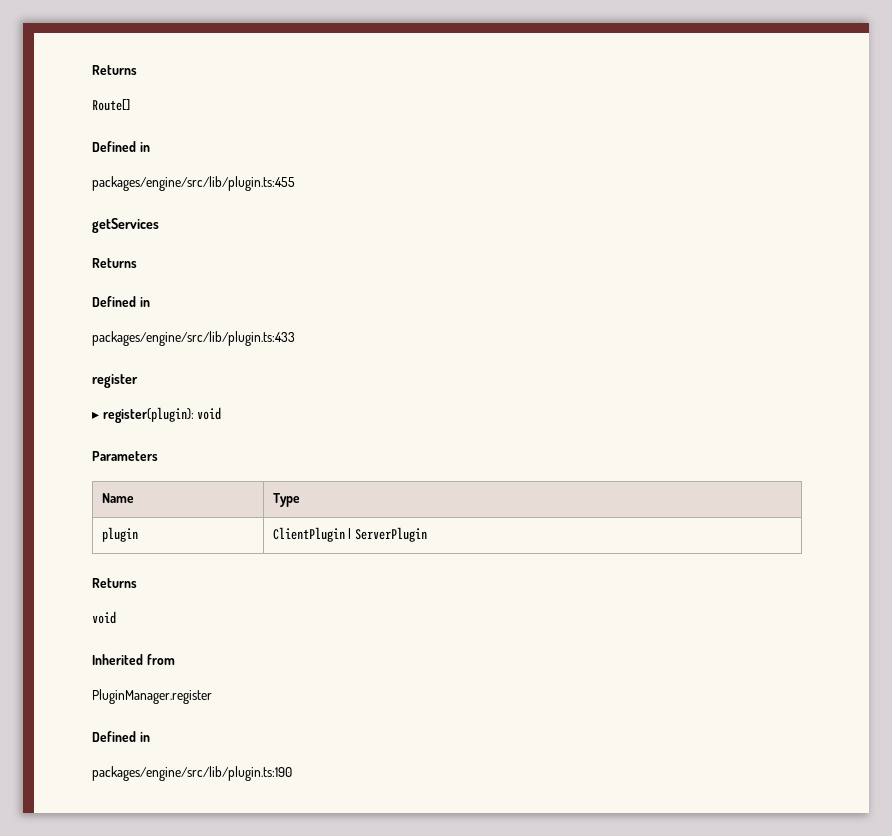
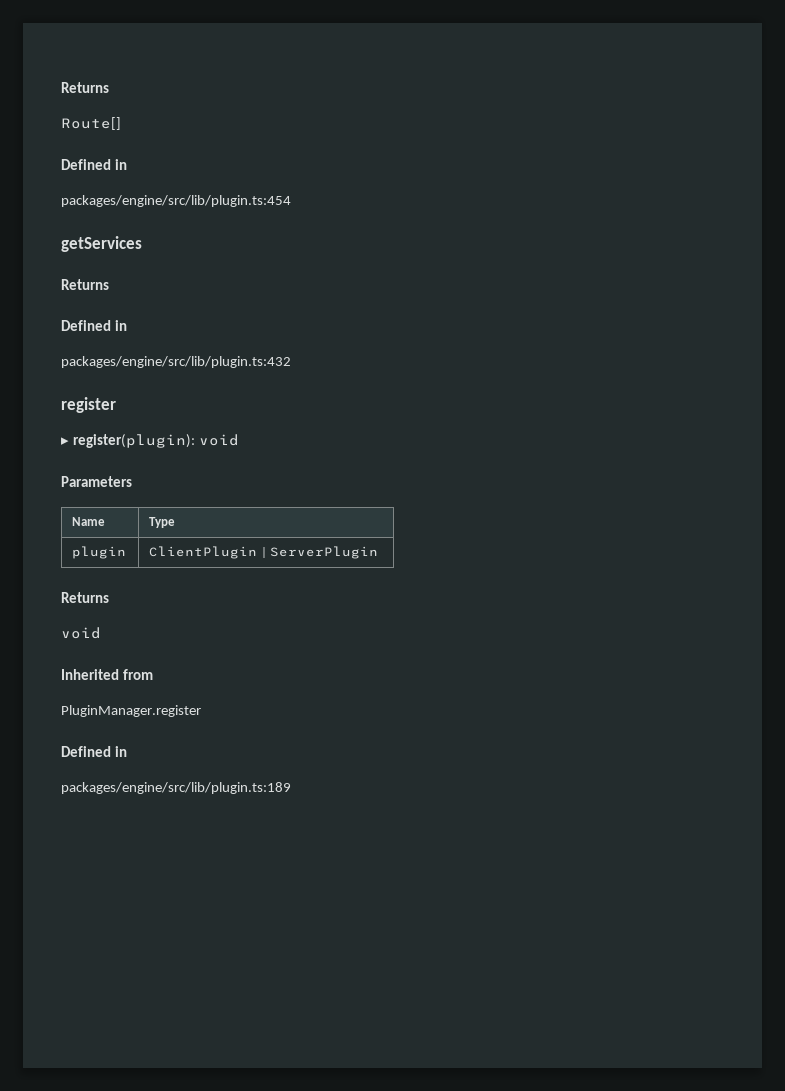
- packages/engine/src/lib/plugin.ts:455
+ packages/engine/src/lib/plugin.ts:454
- packages/engine/src/lib/plugin.ts:433
+ packages/engine/src/lib/plugin.ts:432
- packages/engine/src/lib/plugin.ts:190
+ packages/engine/src/lib/plugin.ts:189

